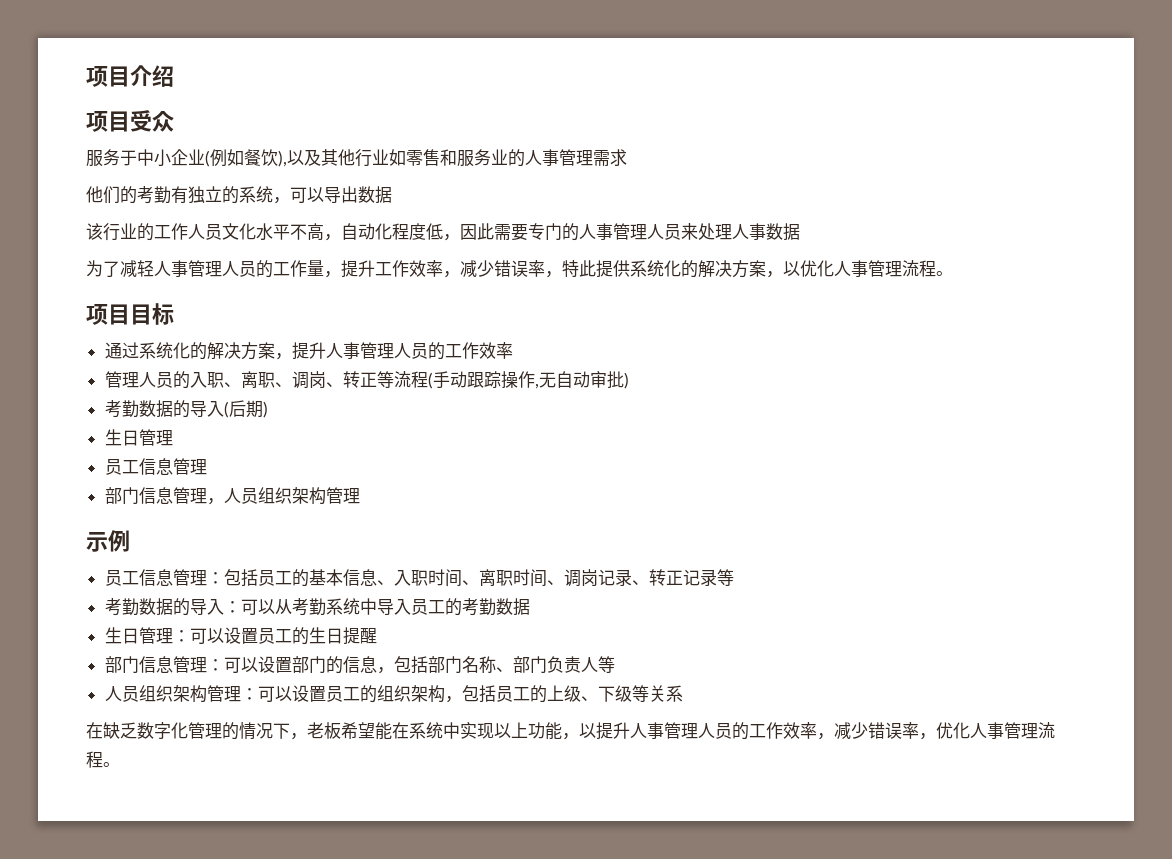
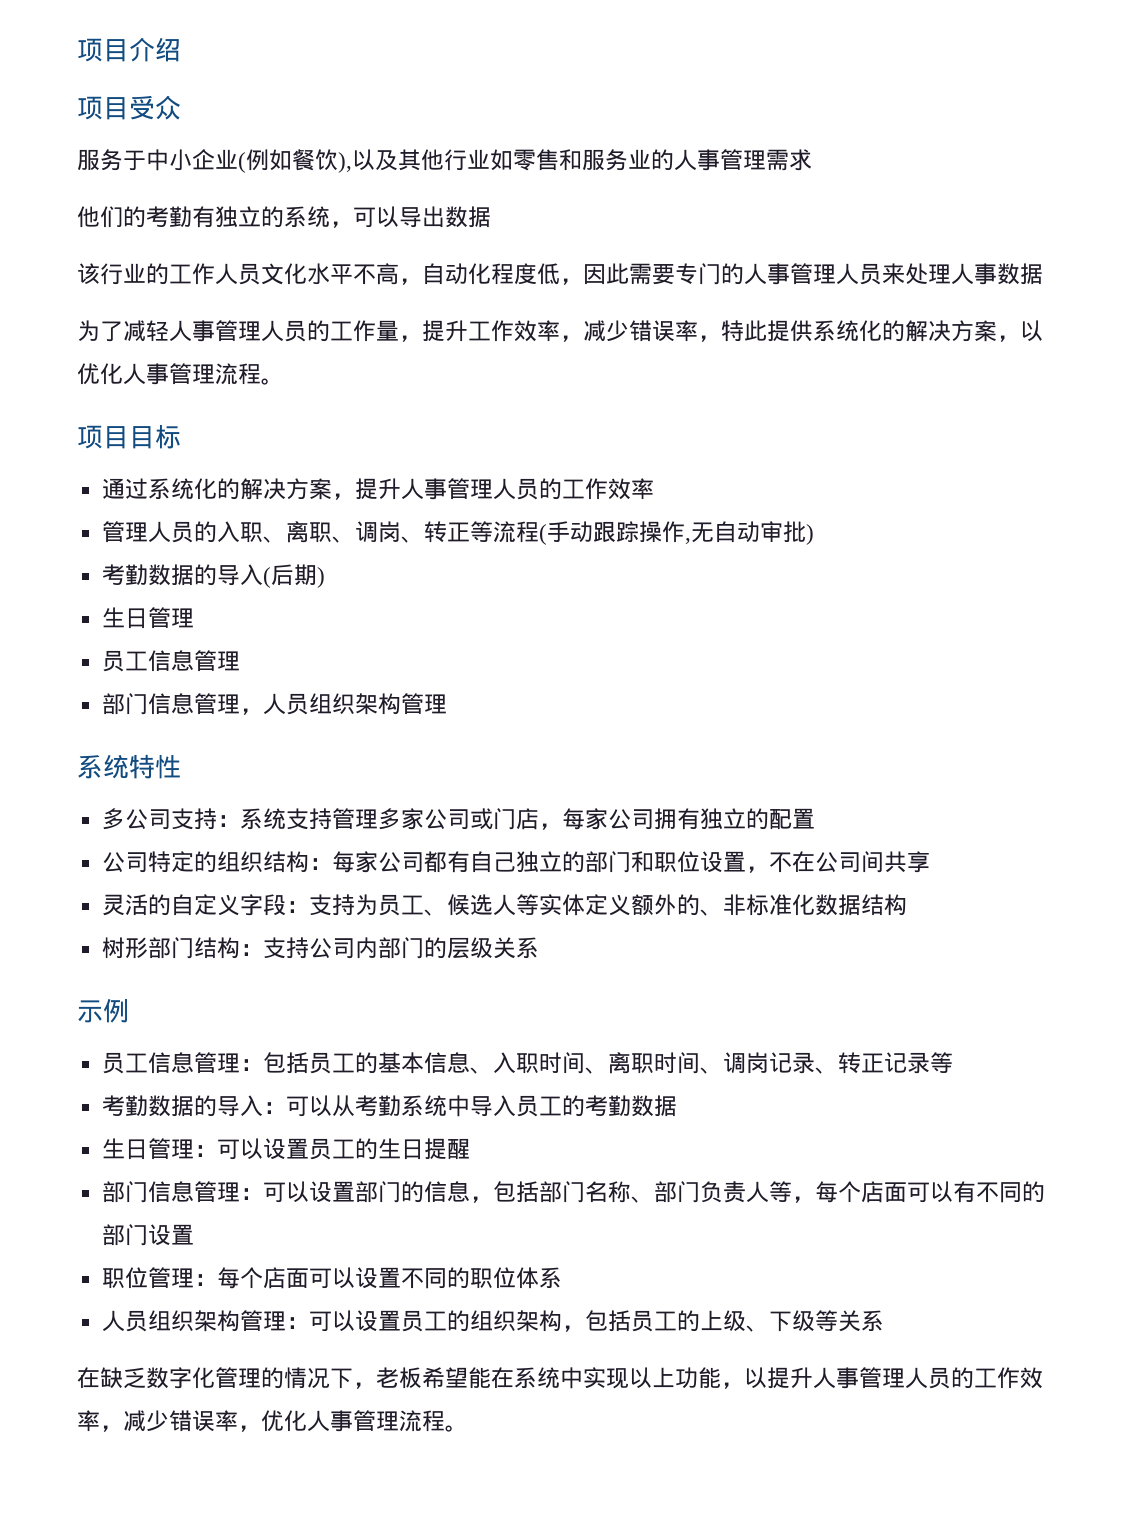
+ 系统特性
+ 多公司支持：系统支持管理多家公司或门店，每家公司拥有独立的配置
+ 公司特定的组织结构：每家公司都有自己独立的部门和职位设置，不在公司间共享
+ 灵活的自定义字段：支持为员工、候选人等实体定义额外的、非标准化数据结构
+ 树形部门结构：支持公司内部门的层级关系
- 部门信息管理：可以设置部门的信息，包括部门名称、部门负责人等
+ 部门信息管理：可以设置部门的信息，包括部门名称、部门负责人等，每个店面可以有不同的部门设置
+ 职位管理：每个店面可以设置不同的职位体系

